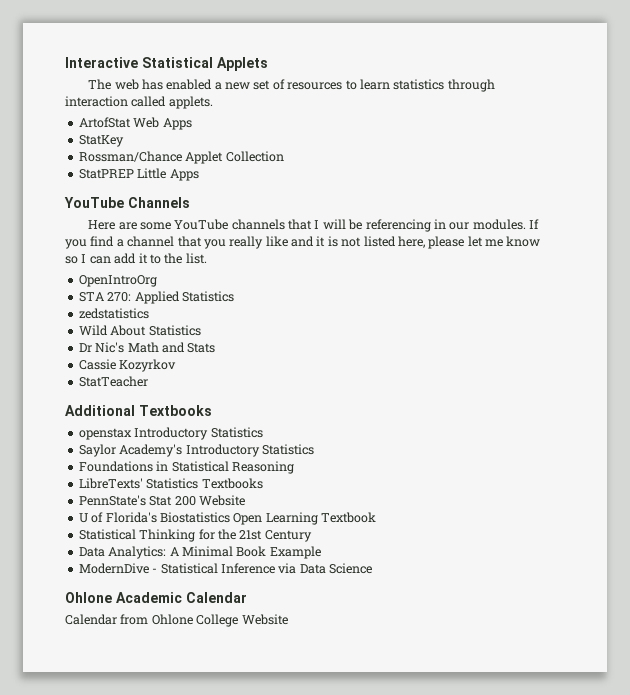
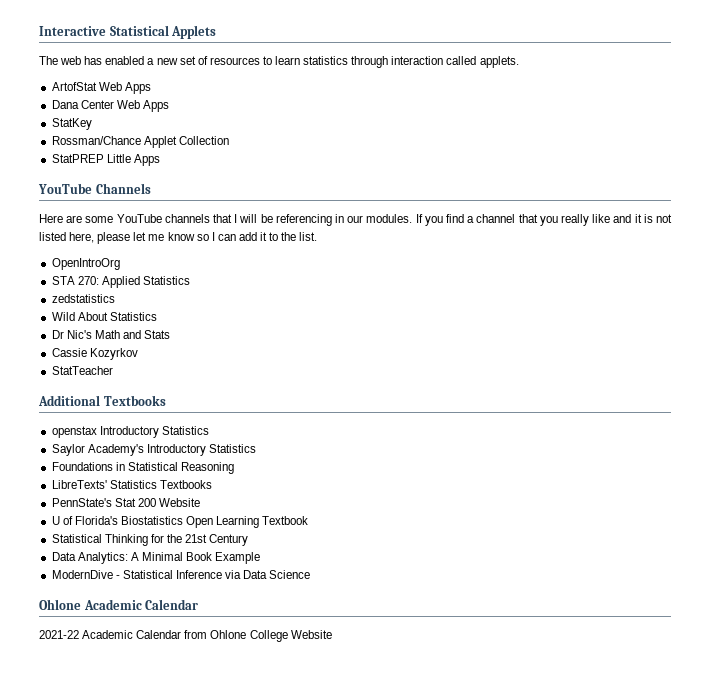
+ Dana Center Web Apps
- Calendar from Ohlone College Website
+ 2021-22 Academic Calendar from Ohlone College Website

